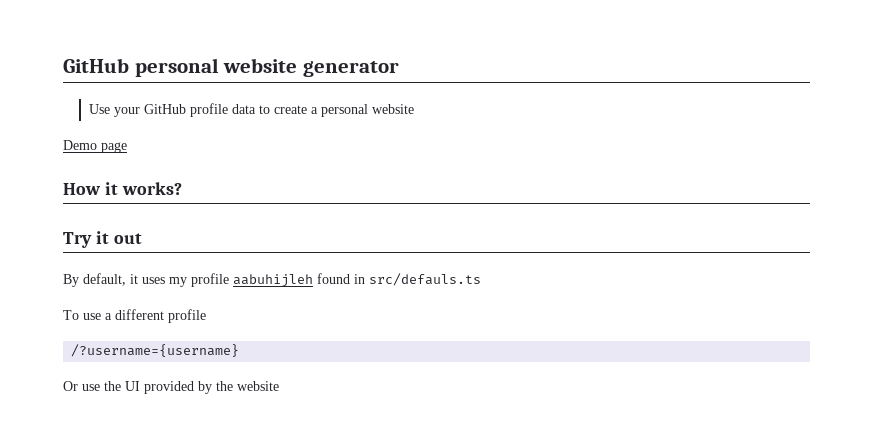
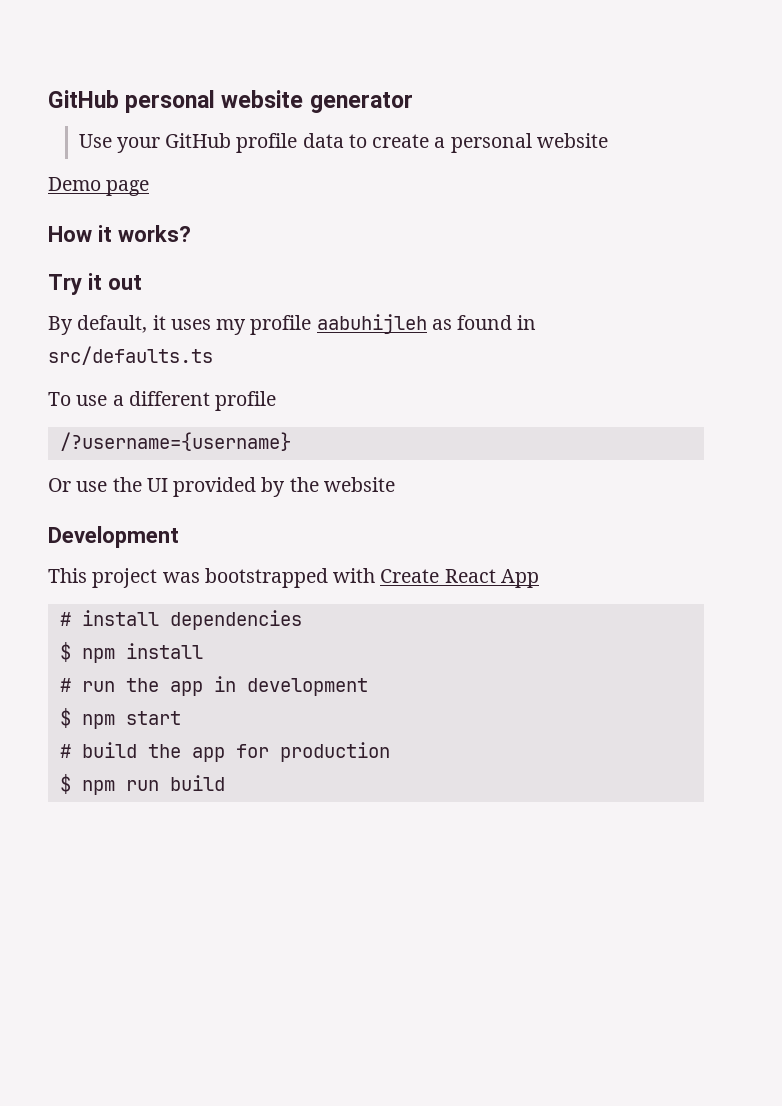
- By default, it uses my profile aabuhijleh found in src/defauls.ts
+ By default, it uses my profile aabuhijleh as found in src/defaults.ts
+ Development
+ This project was bootstrapped with Create React App
+ # install dependencies
+ $ npm install
+ # run the app in development
+ $ npm start
+ # build the app for production
+ $ npm run build

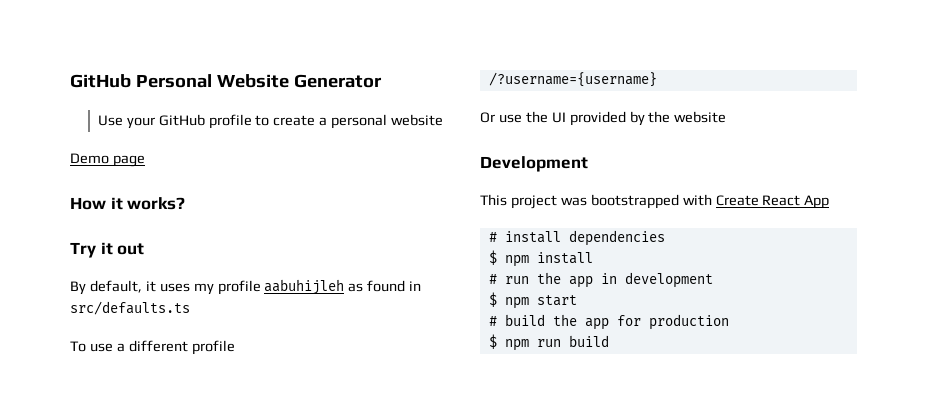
- GitHub personal website generator
+ GitHub Personal Website Generator
- Use your GitHub profile data to create a personal website
+ Use your GitHub profile to create a personal website

